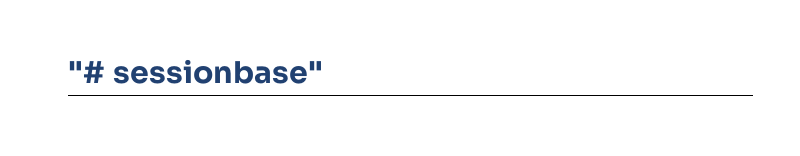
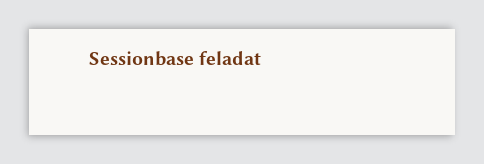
- "# sessionbase"
+ Sessionbase feladat

